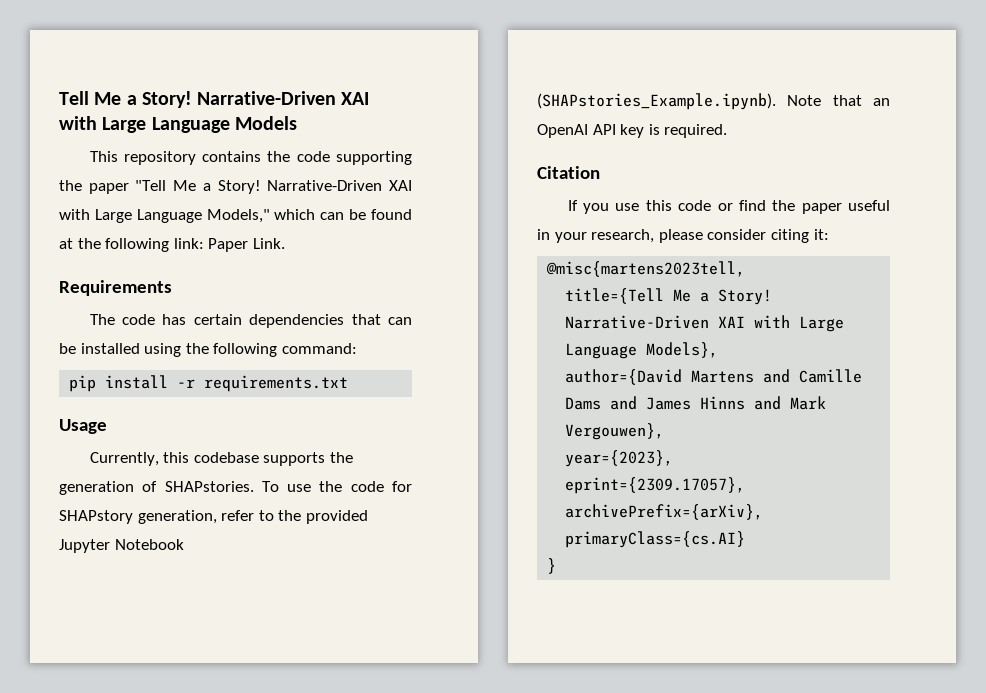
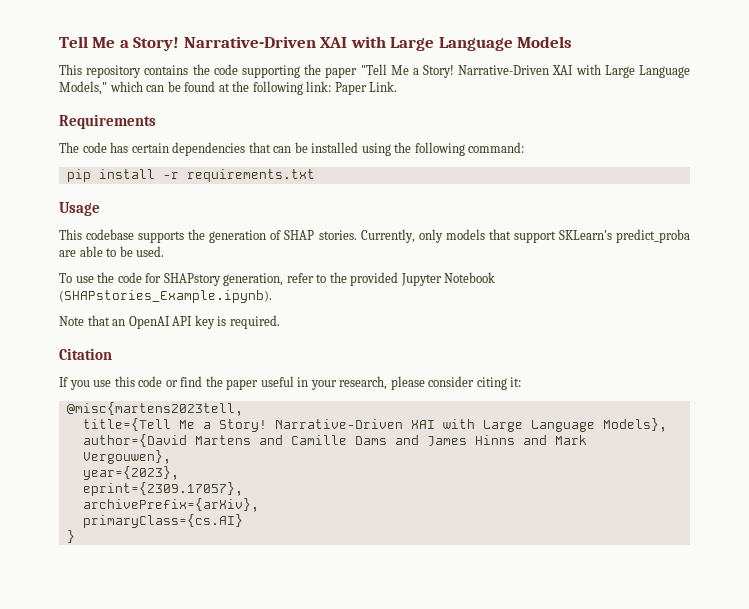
- Currently, this codebase supports the generation of SHAPstories. To use the code for SHAPstory generation, refer to the provided Jupyter Notebook (SHAPstories_Example.ipynb). Note that an OpenAI API key is required.
+ This codebase supports the generation of SHAP stories. Currently, only models that support SKLearn's predict_proba are able to be used.
+ To use the code for SHAPstory generation, refer to the provided Jupyter Notebook (SHAPstories_Example.ipynb).
+ Note that an OpenAI API key is required.

